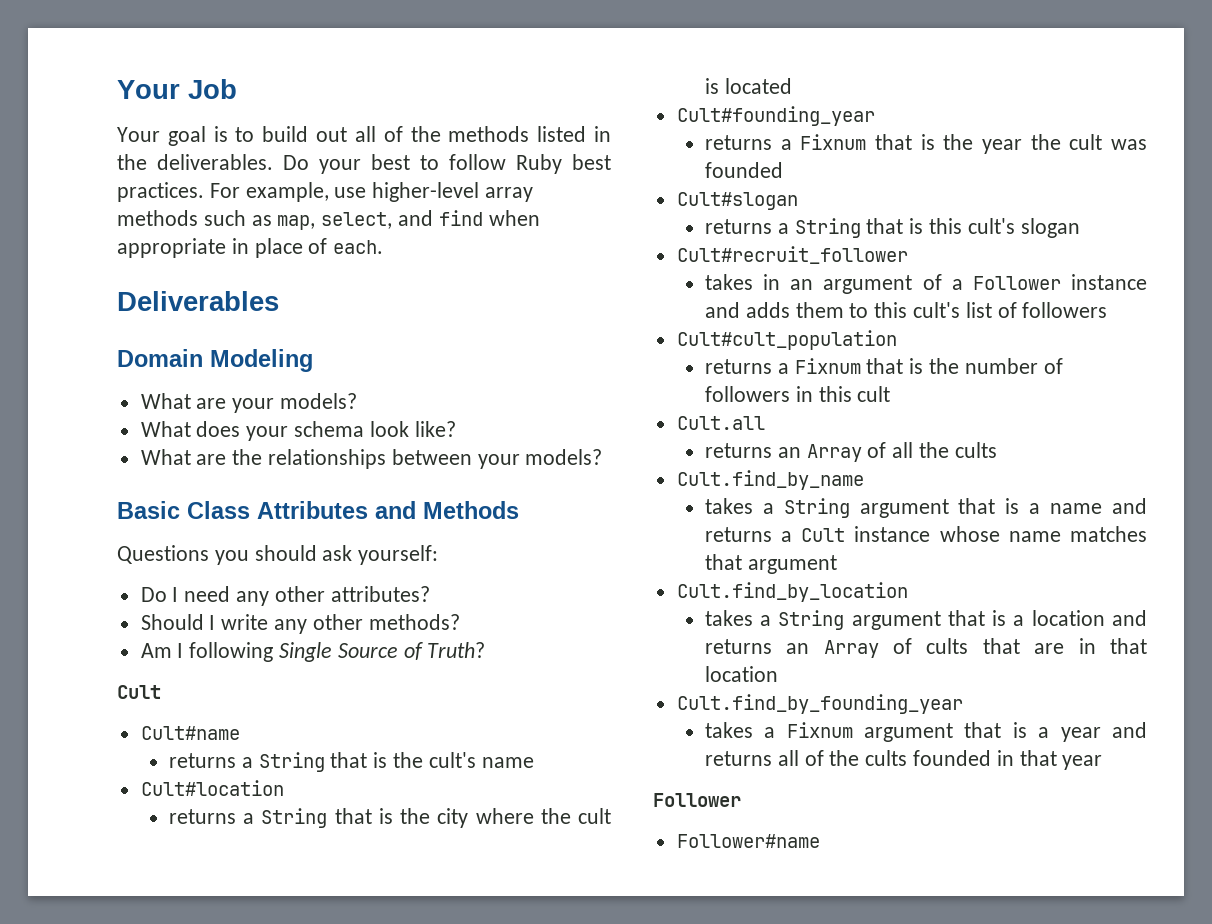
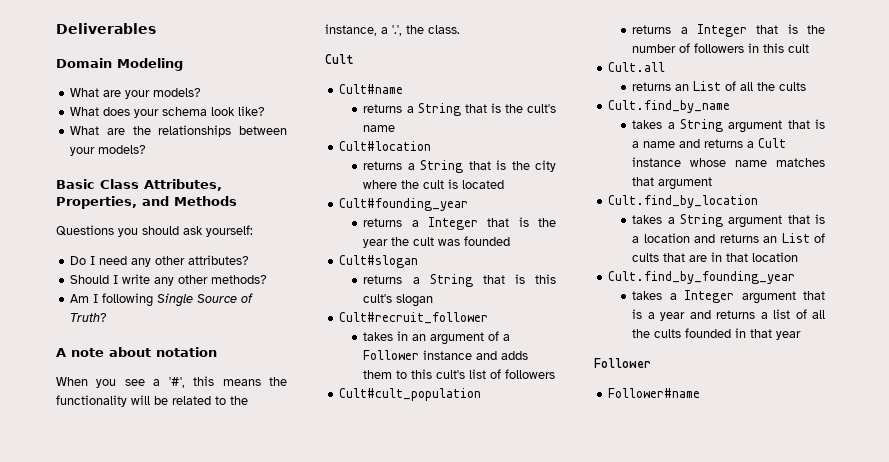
- Your Job
- Your goal is to build out all of the methods listed in the deliverables. Do your best to follow Ruby best practices. For example, use higher-level array methods such as map, select, and find when appropriate in place of each.
- Basic Class Attributes and Methods
+ Basic Class Attributes, Properties, and Methods
+ A note about notation
+ When you see a '#', this means the functionality will be related to the instance, a '.', the class.
- returns a Fixnum that is the year the cult was founded
+ returns a Integer that is the year the cult was founded
- returns a Fixnum that is the number of followers in this cult
+ returns a Integer that is the number of followers in this cult
- returns an Array of all the cults
+ returns an List of all the cults
- takes a String argument that is a location and returns an Array of cults that are in that location
+ takes a String argument that is a location and returns an List of cults that are in that location
- takes a Fixnum argument that is a year and returns all of the cults founded in that year
+ takes a Integer argument that is a year and returns a list of all the cults founded in that year

